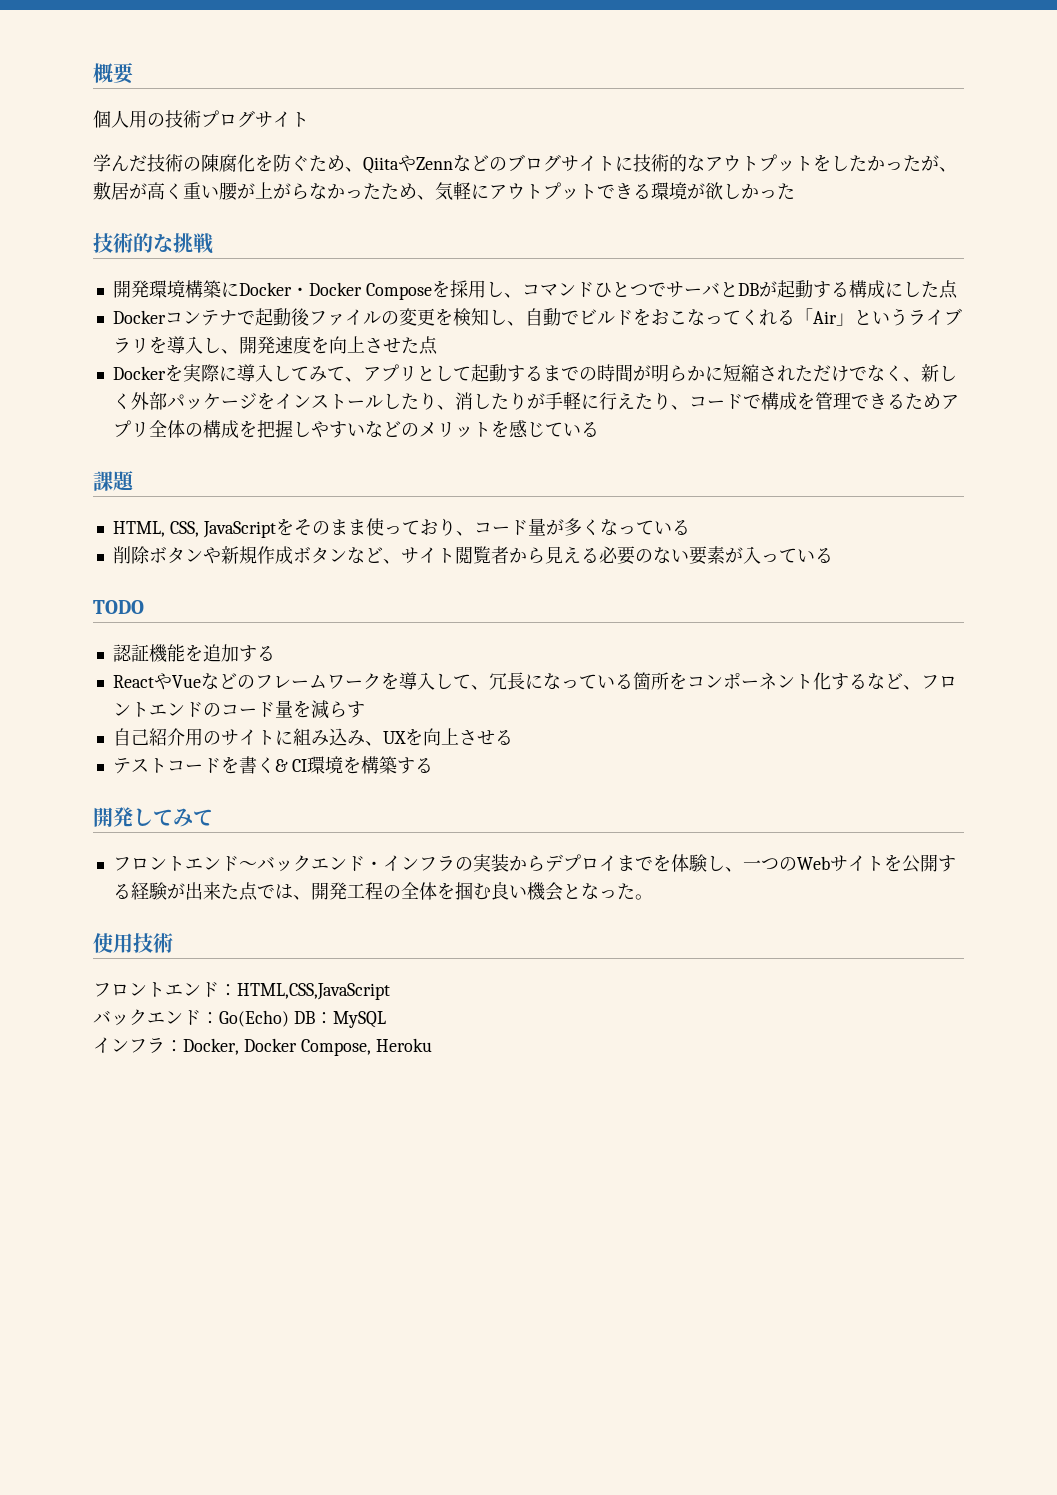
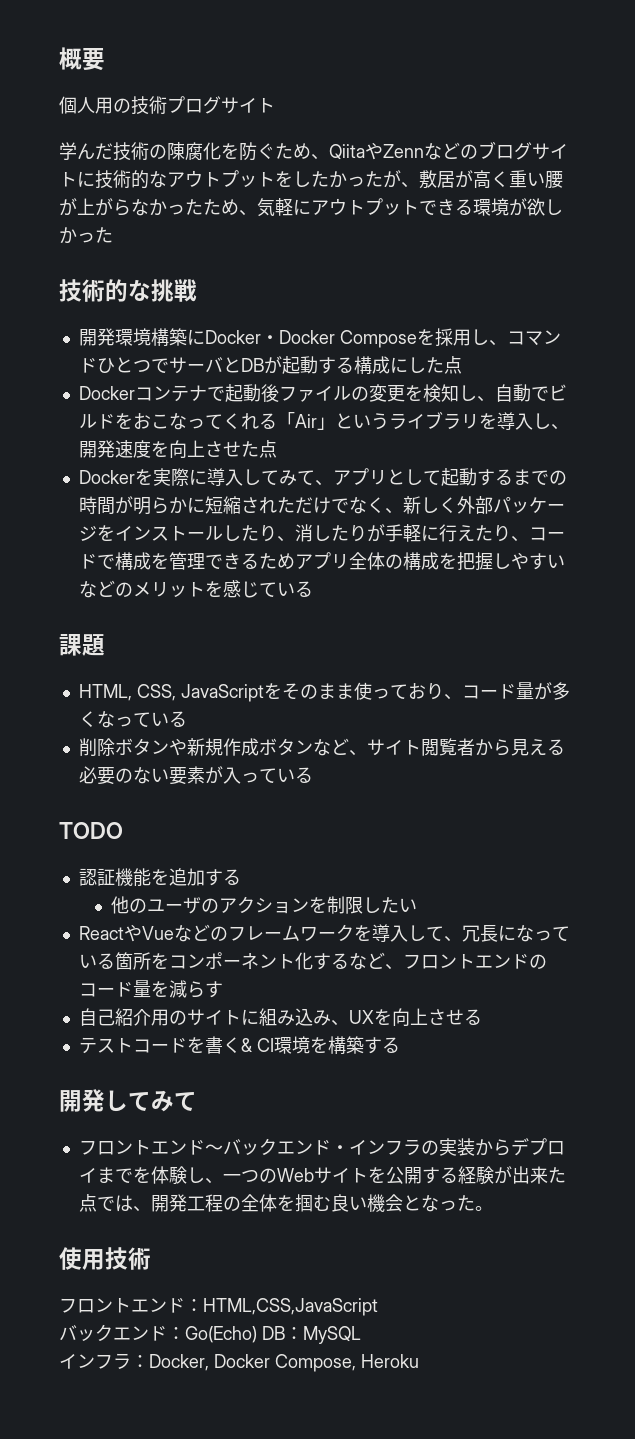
+ 他のユーザのアクションを制限したい

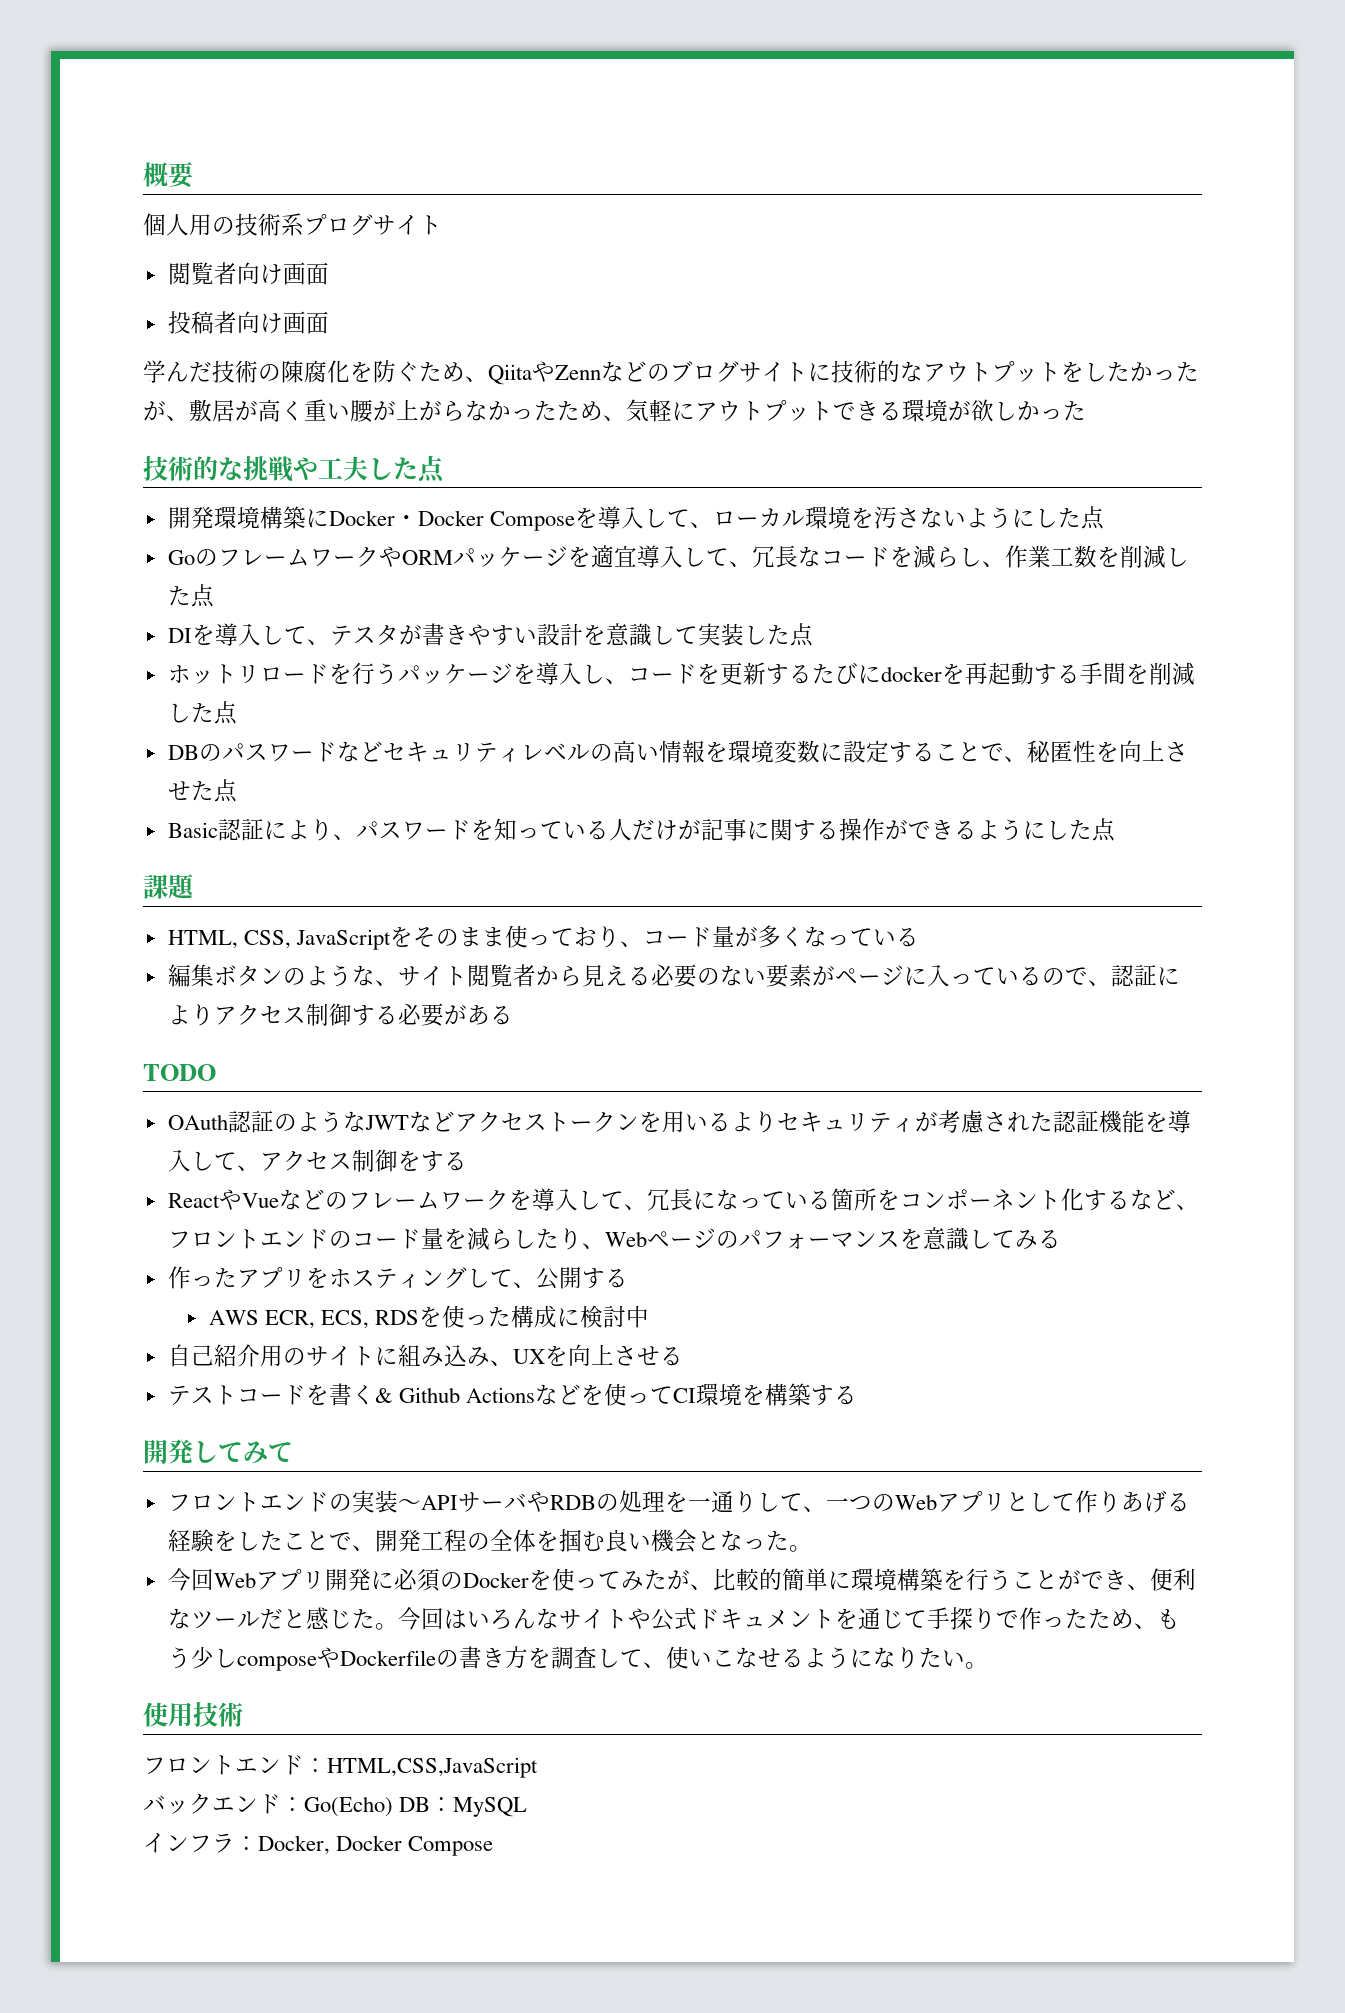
- 個人用の技術プログサイト
+ 個人用の技術系プログサイト
+ 閲覧者向け画面
+ 投稿者向け画面
- 技術的な挑戦
+ 技術的な挑戦や工夫した点
- 開発環境構築にDocker・Docker Composeを採用し、コマンドひとつでサーバとDBが起動する構成にした点
- Dockerコンテナで起動後ファイルの変更を検知し、自動でビルドをおこなってくれる「Air」というライブラリを導入し、開発速度を向上させた点
- Dockerを実際に導入してみて、アプリとして起動するまでの時間が明らかに短縮されただけでなく、新しく外部パッケージをインストールしたり、消したりが手軽に行えたり、コードで構成を管理できるためアプリ全体の構成を把握しやすいなどのメリットを感じている
+ 開発環境構築にDocker・Docker Composeを導入して、ローカル環境を汚さないようにした点
+ GoのフレームワークやORMパッケージを適宜導入して、冗長なコードを減らし、作業工数を削減した点
+ DIを導入して、テスタが書きやすい設計を意識して実装した点
+ ホットリロードを行うパッケージを導入し、コードを更新するたびにdockerを再起動する手間を削減した点
+ DBのパスワードなどセキュリティレベルの高い情報を環境変数に設定することで、秘匿性を向上させた点
+ Basic認証により、パスワードを知っている人だけが記事に関する操作ができるようにした点
- 削除ボタンや新規作成ボタンなど、サイト閲覧者から見える必要のない要素が入っている
+ 編集ボタンのような、サイト閲覧者から見える必要のない要素がページに入っているので、認証によりアクセス制御する必要がある
  TODO
- 認証機能を追加する
- 他のユーザのアクションを制限したい
+ OAuth認証のようなJWTなどアクセストークンを用いるよりセキュリティが考慮された認証機能を導入して、アクセス制御をする
- ReactやVueなどのフレームワークを導入して、冗長になっている箇所をコンポーネント化するなど、フロントエンドのコード量を減らす
+ ReactやVueなどのフレームワークを導入して、冗長になっている箇所をコンポーネント化するなど、フロントエンドのコード量を減らしたり、Webページのパフォーマンスを意識してみる
+ 作ったアプリをホスティングして、公開する
+ AWS ECR, ECS, RDSを使った構成に検討中
- テストコードを書く& CI環境を構築する
+ テストコードを書く& Github Actionsなどを使ってCI環境を構築する
- フロントエンド〜バックエンド・インフラの実装からデプロイまでを体験し、一つのWebサイトを公開する経験が出来た点では、開発工程の全体を掴む良い機会となった。
+ フロントエンドの実装〜APIサーバやRDBの処理を一通りして、一つのWebアプリとして作りあげる経験をしたことで、開発工程の全体を掴む良い機会となった。
+ 今回Webアプリ開発に必須のDockerを使ってみたが、比較的簡単に環境構築を行うことができ、便利なツールだと感じた。今回はいろんなサイトや公式ドキュメントを通じて手探りで作ったため、もう少しcomposeやDockerfileの書き方を調査して、使いこなせるようになりたい。
- インフラ：Docker, Docker Compose, Heroku
+ インフラ：Docker, Docker Compose

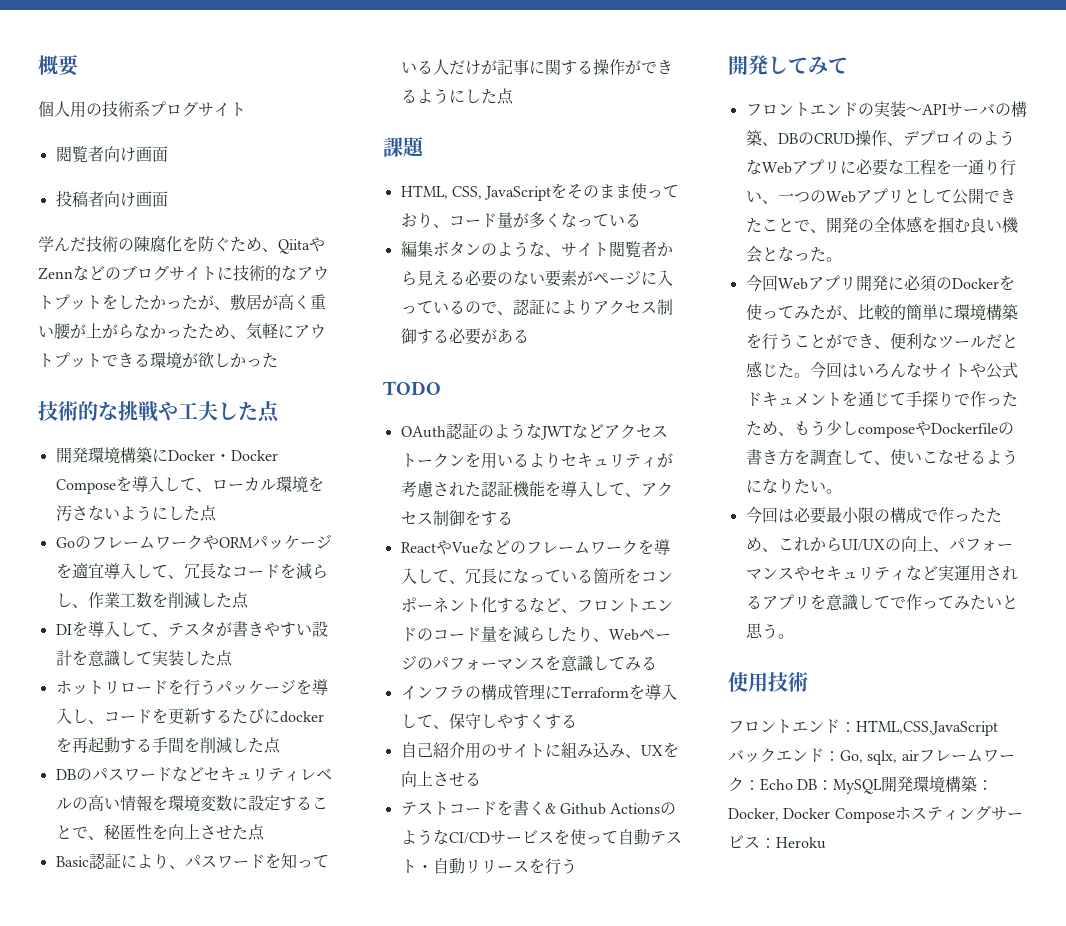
- 作ったアプリをホスティングして、公開する
- AWS ECR, ECS, RDSを使った構成に検討中
+ インフラの構成管理にTerraformを導入して、保守しやすくする
- テストコードを書く& Github Actionsなどを使ってCI環境を構築する
+ テストコードを書く& Github ActionsのようなCI/CDサービスを使って自動テスト・自動リリースを行う
- フロントエンドの実装〜APIサーバやRDBの処理を一通りして、一つのWebアプリとして作りあげる経験をしたことで、開発工程の全体を掴む良い機会となった。
+ フロントエンドの実装〜APIサーバの構築、DBのCRUD操作、デプロイのようなWebアプリに必要な工程を一通り行い、一つのWebアプリとして公開できたことで、開発の全体感を掴む良い機会となった。
+ 今回は必要最小限の構成で作ったため、これからUI/UXの向上、パフォーマンスやセキュリティなど実運用されるアプリを意識してで作ってみたいと思う。
- バックエンド：Go(Echo) DB：MySQL
- インフラ：Docker, Docker Compose
+ バックエンド：Go, sqlx, airフレームワーク：Echo DB：MySQL開発環境構築：Docker, Docker Composeホスティングサービス：Heroku

